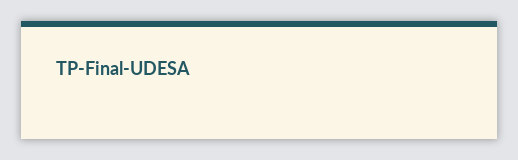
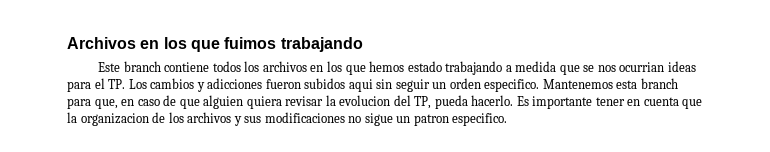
- TP-Final-UDESA
+ Archivos en los que fuimos trabajando
+ Este branch contiene todos los archivos en los que hemos estado trabajando a medida que se nos ocurrian ideas para el TP. Los cambios y adicciones fueron subidos aqui sin seguir un orden especifico. Mantenemos esta branch para que, en caso de que alguien quiera revisar la evolucion del TP, pueda hacerlo. Es importante tener en cuenta que la organizacion de los archivos y sus modificaciones no sigue un patron especifico.

